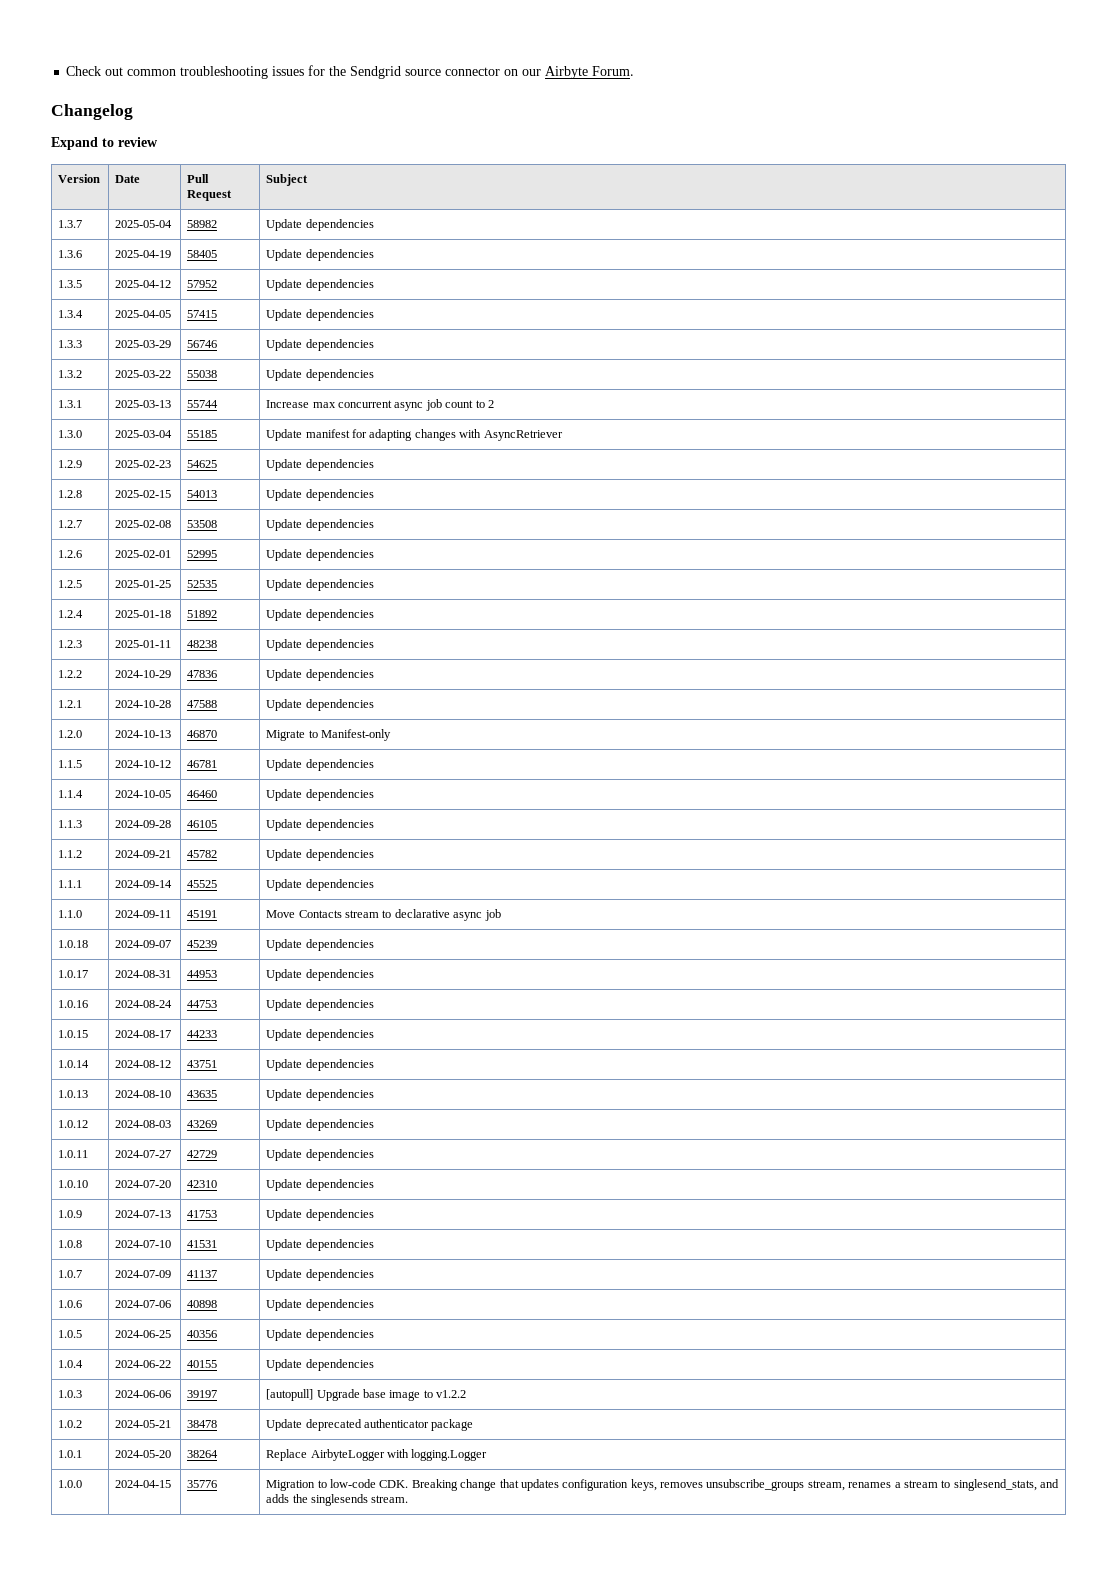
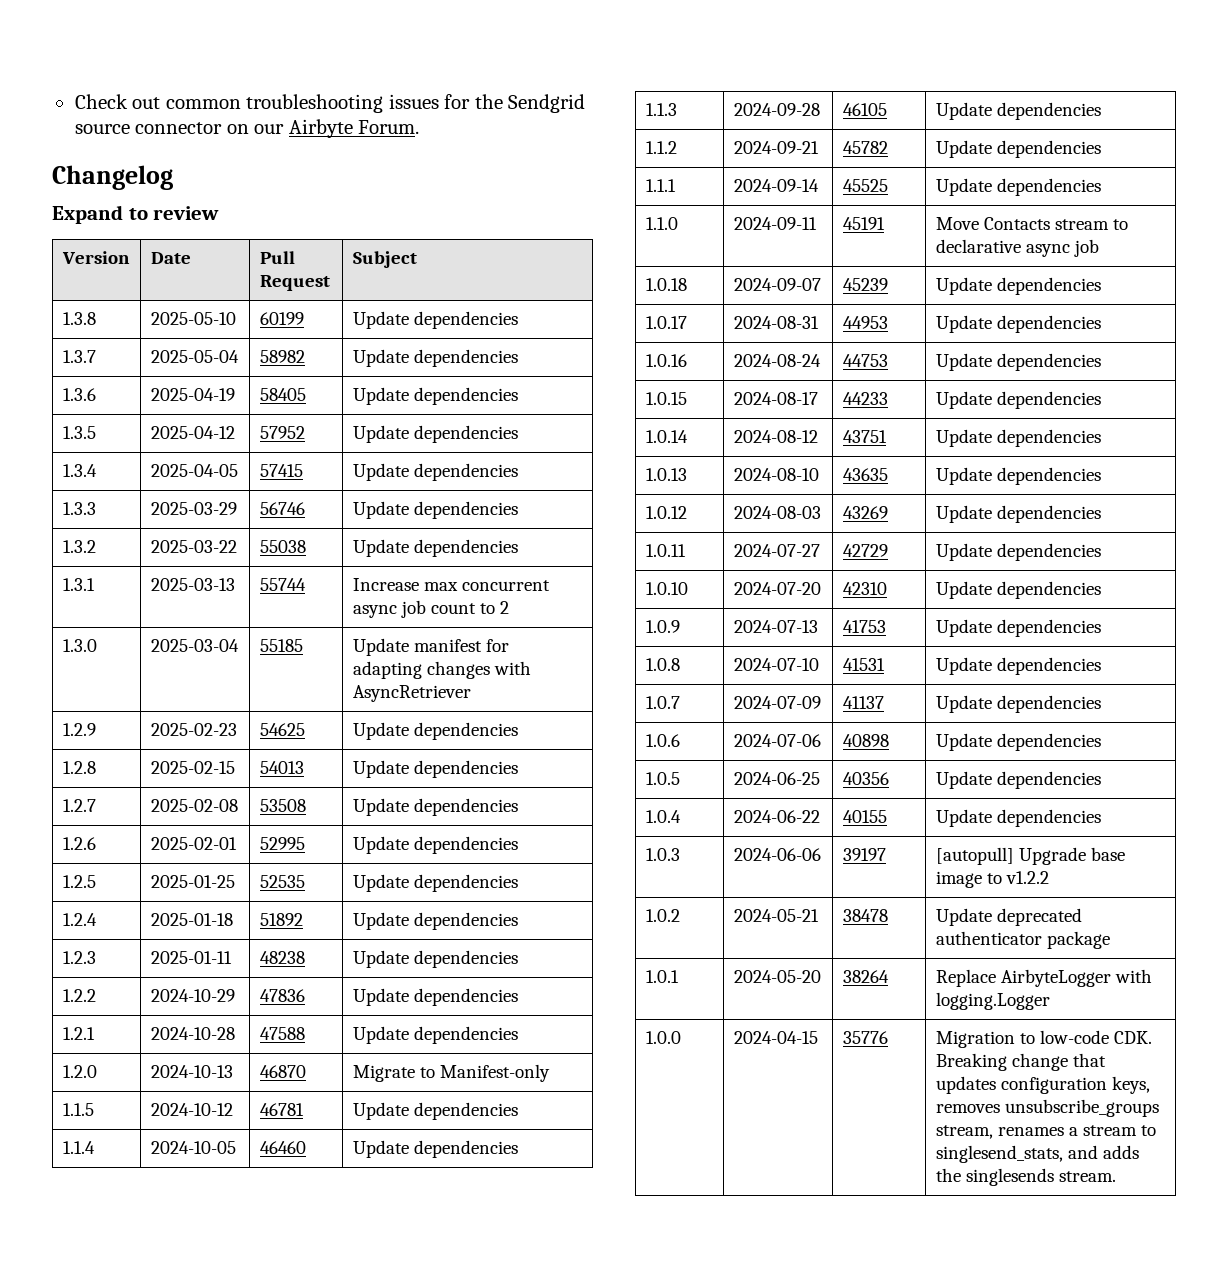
+ 1.3.8 | 2025-05-10 | 60199 | Update dependencies

